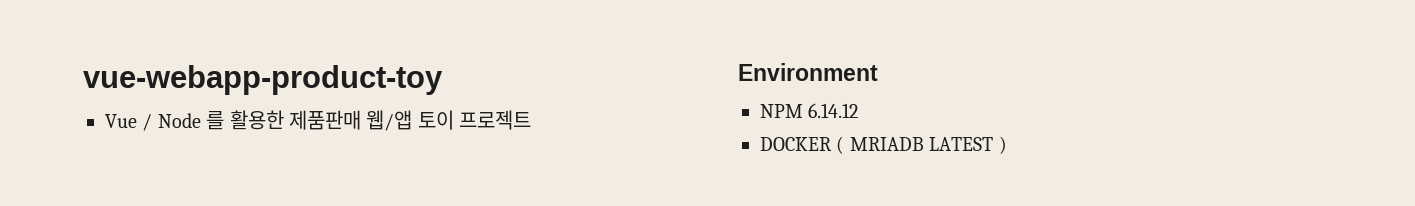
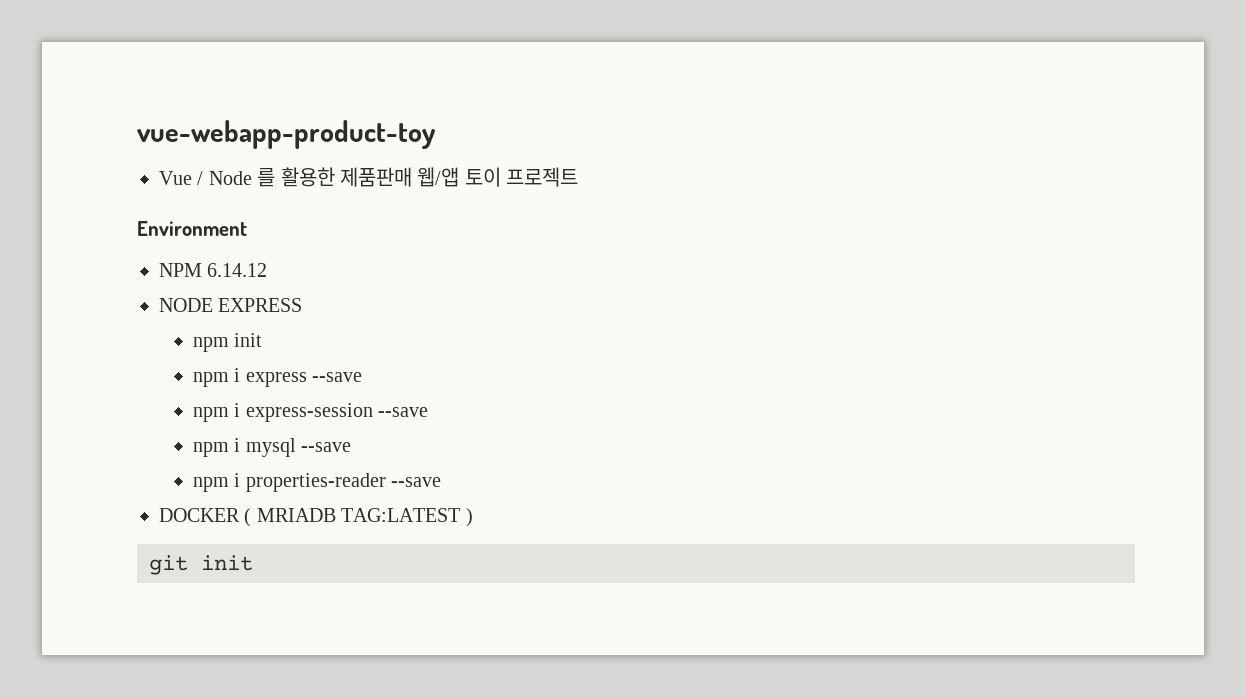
+ NODE EXPRESS
+ npm init
+ npm i express --save
+ npm i express-session --save
+ npm i mysql --save
+ npm i properties-reader --save
- DOCKER ( MRIADB LATEST )
+ DOCKER ( MRIADB TAG:LATEST )
+ git init

